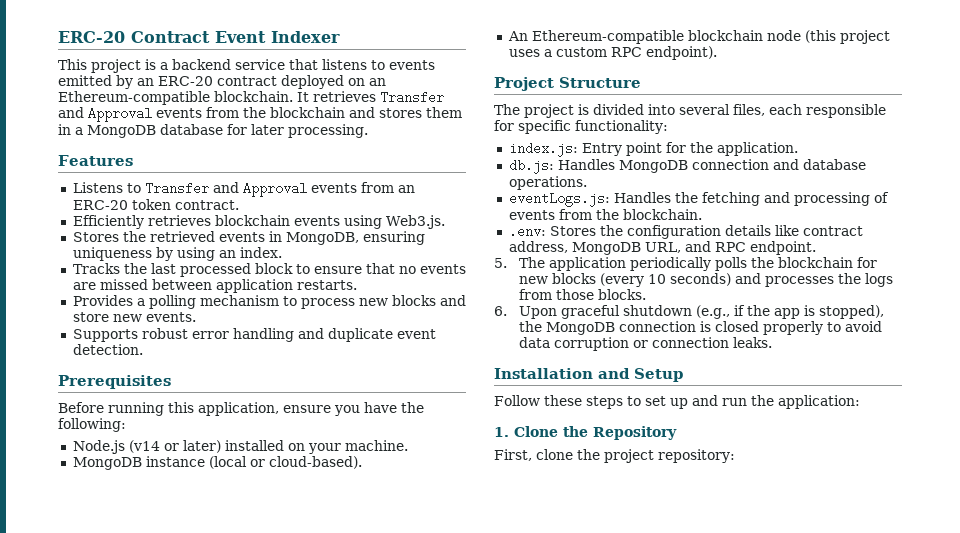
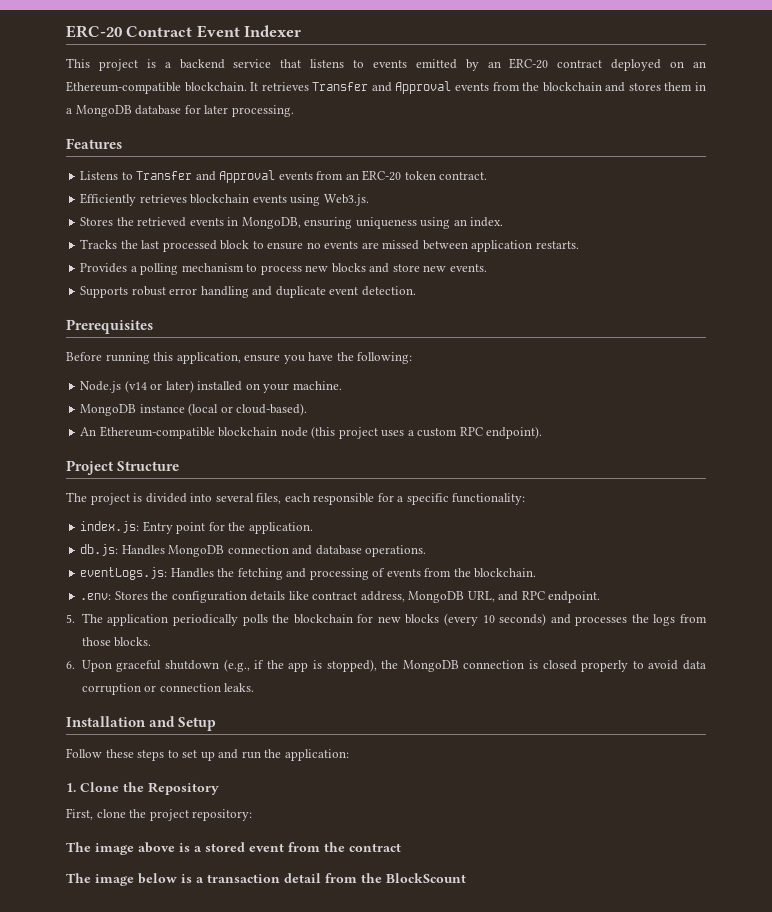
- Stores the retrieved events in MongoDB, ensuring uniqueness by using an index.
+ Stores the retrieved events in MongoDB, ensuring uniqueness using an index.
- Tracks the last processed block to ensure that no events are missed between application restarts.
+ Tracks the last processed block to ensure no events are missed between application restarts.
- The project is divided into several files, each responsible for specific functionality:
+ The project is divided into several files, each responsible for a specific functionality:
+ The image above is a stored event from the contract
+ The image below is a transaction detail from the BlockScount

